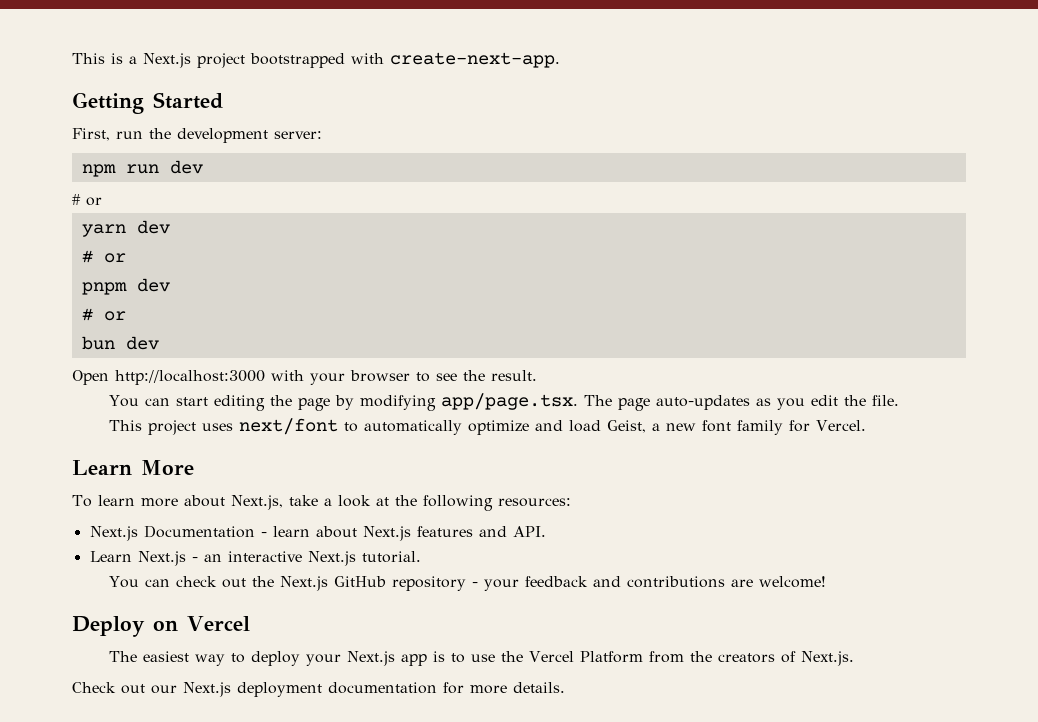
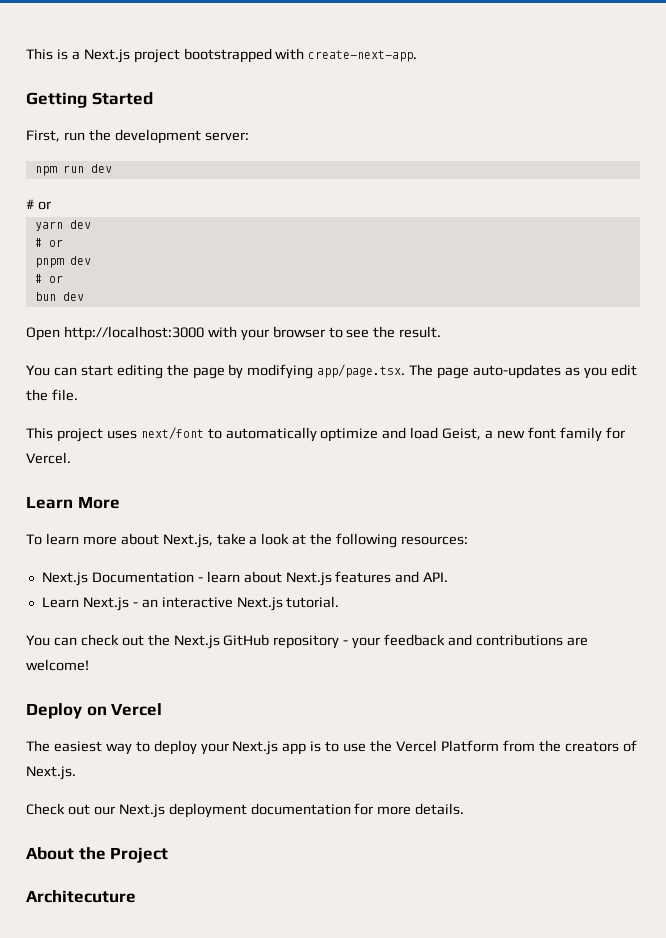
+ About the Project
+ Architecuture

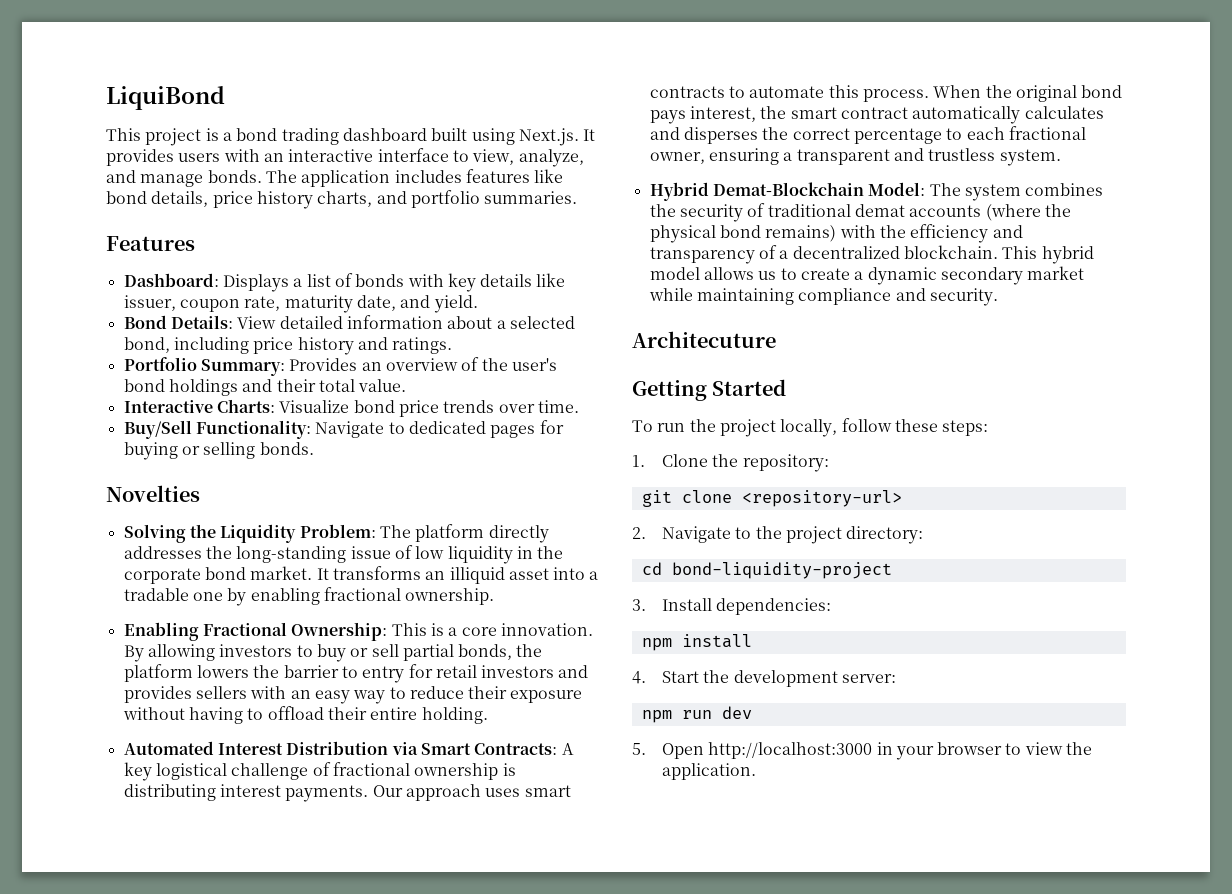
- This is a Next.js project bootstrapped with create-next-app.
+ LiquiBond
+ This project is a bond trading dashboard built using Next.js. It provides users with an interactive interface to view, analyze, and manage bonds. The application includes features like bond details, price history charts, and portfolio summaries.
+ Features
+ Dashboard: Displays a list of bonds with key details like issuer, coupon rate, maturity date, and yield.
+ Bond Details: View detailed information about a selected bond, including price history and ratings.
+ Portfolio Summary: Provides an overview of the user's bond holdings and their total value.
+ Interactive Charts: Visualize bond price trends over time.
+ Buy/Sell Functionality: Navigate to dedicated pages for buying or selling bonds.
+ Novelties
+ Solving the Liquidity Problem: The platform directly addresses the long-standing issue of low liquidity in the corporate bond market. It transforms an illiquid asset into a tradable one by enabling fractional ownership.
+ Enabling Fractional Ownership: This is a core innovation. By allowing investors to buy or sell partial bonds, the platform lowers the barrier to entry for retail investors and provides sellers with an easy way to reduce their exposure without having to offload their entire holding.
+ Automated Interest Distribution via Smart Contracts: A key logistical challenge of fractional ownership is distributing interest payments. Our approach uses smart contracts to automate this process. When the original bond pays interest, the smart contract automatically calculates and disperses the correct percentage to each fractional owner, ensuring a transparent and trustless system.
+ Hybrid Demat-Blockchain Model: The system combines the security of traditional demat accounts (where the physical bond remains) with the efficiency and transparency of a decentralized blockchain. This hybrid model allows us to create a dynamic secondary market while maintaining compliance and security.
+ Architecuture
- First, run the development server:
+ To run the project locally, follow these steps:
+ 1. Clone the repository:
+ git clone <repository-url>
+ 2. Navigate to the project directory:
+ cd bond-liquidity-project
+ 3. Install dependencies:
+ npm install
+ 4. Start the development server:
  npm run dev
- # or
- yarn dev
- # or
- pnpm dev
- # or
- bun dev
- Open http://localhost:3000 with your browser to see the result.
- You can start editing the page by modifying app/page.tsx. The page auto-updates as you edit the file.
- This project uses next/font to automatically optimize and load Geist, a new font family for Vercel.
- Learn More
- To learn more about Next.js, take a look at the following resources:
- Next.js Documentation - learn about Next.js features and API.
- Learn Next.js - an interactive Next.js tutorial.
- You can check out the Next.js GitHub repository - your feedback and contributions are welcome!
- Deploy on Vercel
- The easiest way to deploy your Next.js app is to use the Vercel Platform from the creators of Next.js.
- Check out our Next.js deployment documentation for more details.
- About the Project
- Architecuture
+ 5. Open http://localhost:3000 in your browser to view the application.

